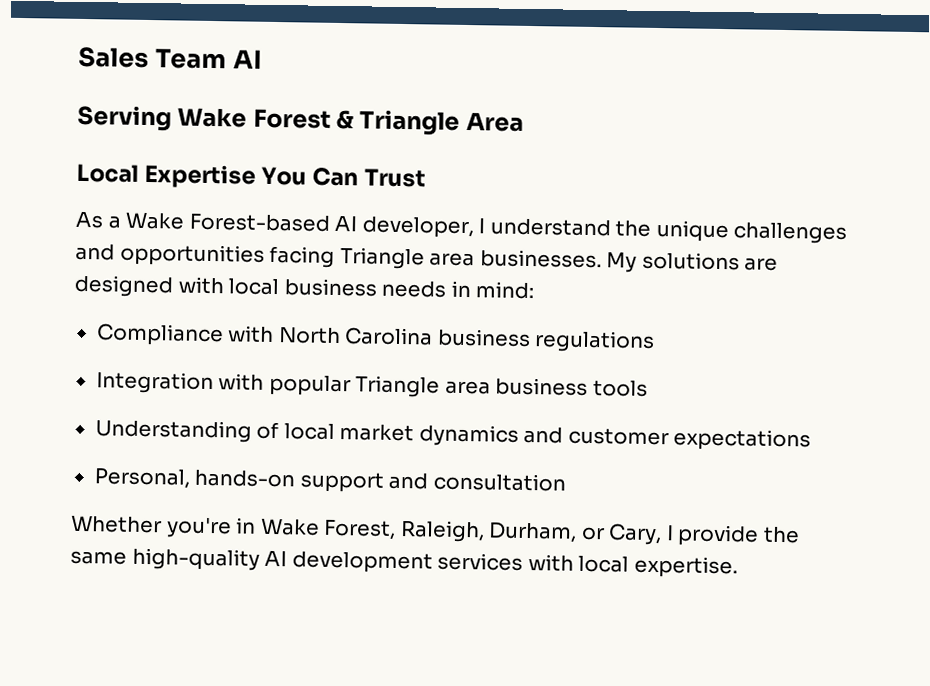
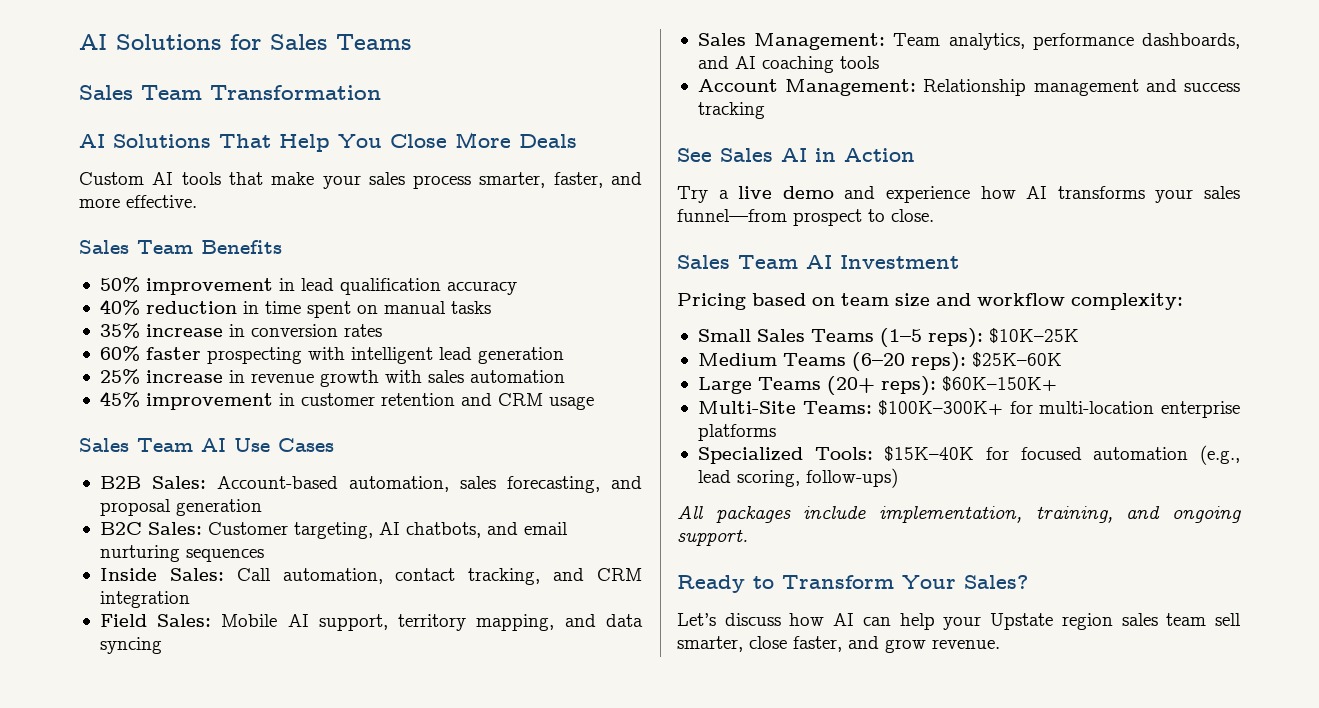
- Sales Team AI
- Serving Wake Forest & Triangle Area
- Local Expertise You Can Trust
- As a Wake Forest-based AI developer, I understand the unique challenges and opportunities facing Triangle area businesses. My solutions are designed with local business needs in mind:
- Compliance with North Carolina business regulations
- Integration with popular Triangle area business tools
- Understanding of local market dynamics and customer expectations
- Personal, hands-on support and consultation
- Whether you're in Wake Forest, Raleigh, Durham, or Cary, I provide the same high-quality AI development services with local expertise.
+ AI Solutions for Sales Teams
+ Sales Team Transformation
+ AI Solutions That Help You Close More Deals
+ Custom AI tools that make your sales process smarter, faster, and more effective.
+ Sales Team Benefits
+ 50% improvement in lead qualification accuracy
+ 40% reduction in time spent on manual tasks
+ 35% increase in conversion rates
+ 60% faster prospecting with intelligent lead generation
+ 25% increase in revenue growth with sales automation
+ 45% improvement in customer retention and CRM usage
+ Sales Team AI Use Cases
+ B2B Sales: Account-based automation, sales forecasting, and proposal generation
+ B2C Sales: Customer targeting, AI chatbots, and email nurturing sequences
+ Inside Sales: Call automation, contact tracking, and CRM integration
+ Field Sales: Mobile AI support, territory mapping, and data syncing
+ Sales Management: Team analytics, performance dashboards, and AI coaching tools
+ Account Management: Relationship management and success tracking
+ See Sales AI in Action
+ Try a live demo and experience how AI transforms your sales funnel—from prospect to close.
+ Sales Team AI Investment
+ Pricing based on team size and workflow complexity:
+ Small Sales Teams (1–5 reps): $10K–25K
+ Medium Teams (6–20 reps): $25K–60K
+ Large Teams (20+ reps): $60K–150K+
+ Multi-Site Teams: $100K–300K+ for multi-location enterprise platforms
+ Specialized Tools: $15K–40K for focused automation (e.g., lead scoring, follow-ups)
+ All packages include implementation, training, and ongoing support.
+ Ready to Transform Your Sales?
+ Let’s discuss how AI can help your Upstate region sales team sell smarter, close faster, and grow revenue.

